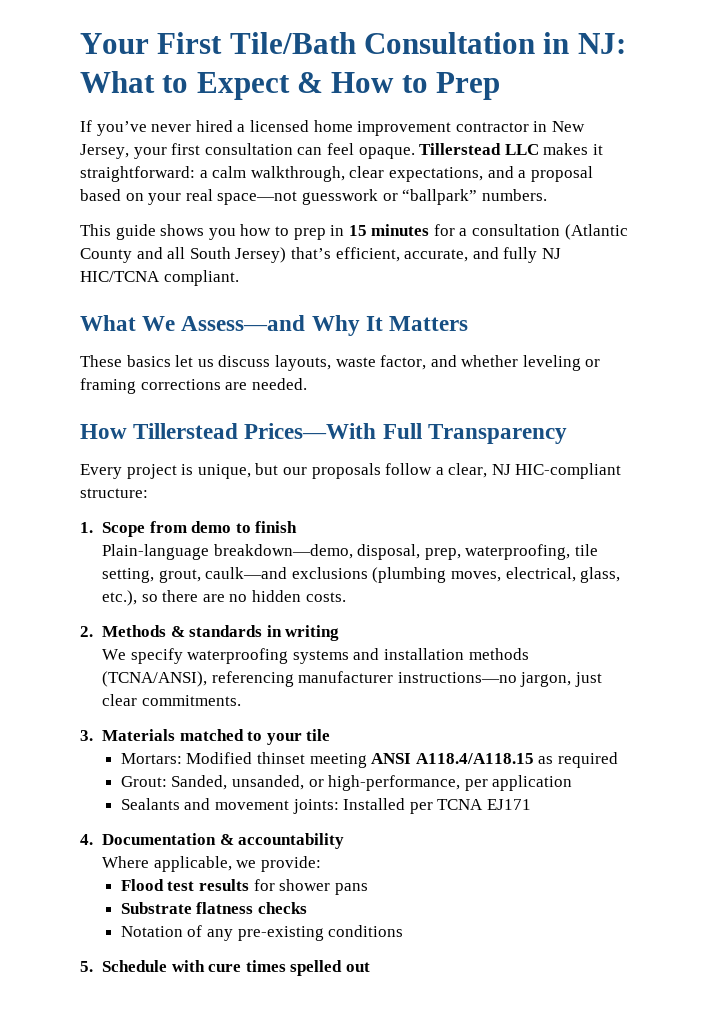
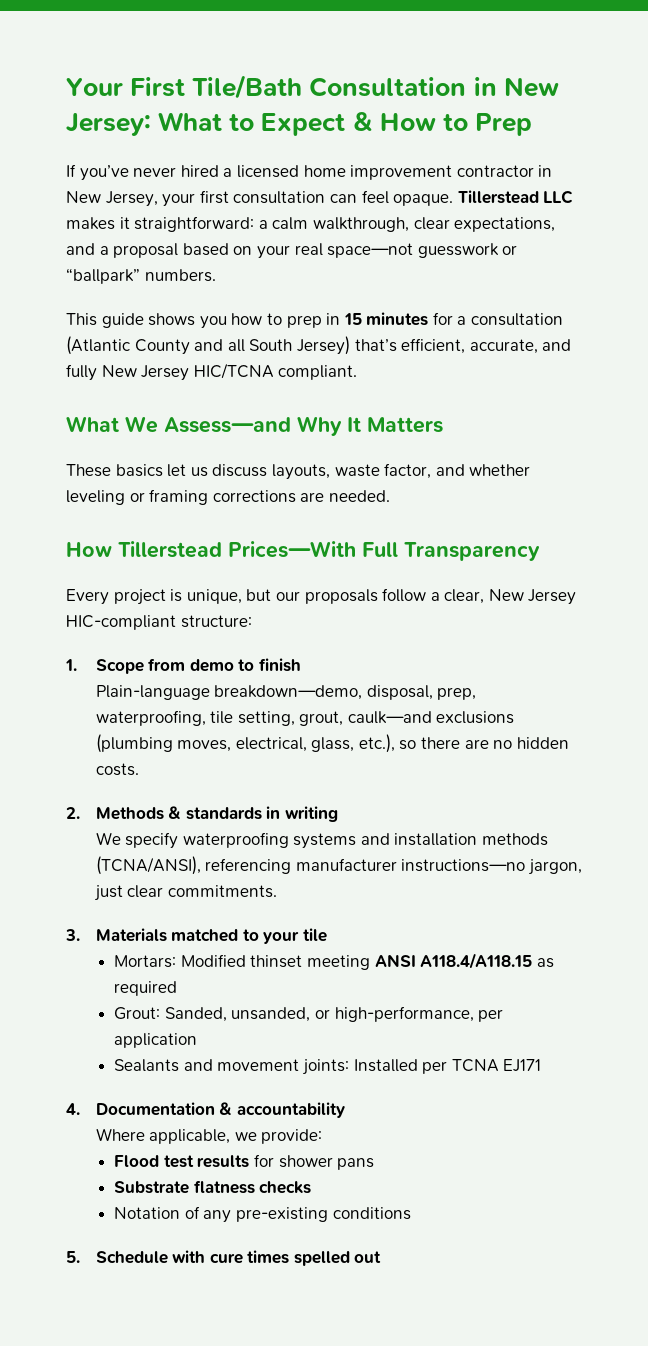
- Your First Tile/Bath Consultation in NJ: What to Expect & How to Prep
+ Your First Tile/Bath Consultation in New Jersey: What to Expect & How to Prep
- This guide shows you how to prep in 15 minutes for a consultation (Atlantic County and all South Jersey) that’s efficient, accurate, and fully NJ HIC/TCNA compliant.
+ This guide shows you how to prep in 15 minutes for a consultation (Atlantic County and all South Jersey) that’s efficient, accurate, and fully New Jersey HIC/TCNA compliant.
- Every project is unique, but our proposals follow a clear, NJ HIC-compliant structure:
+ Every project is unique, but our proposals follow a clear, New Jersey HIC-compliant structure:

